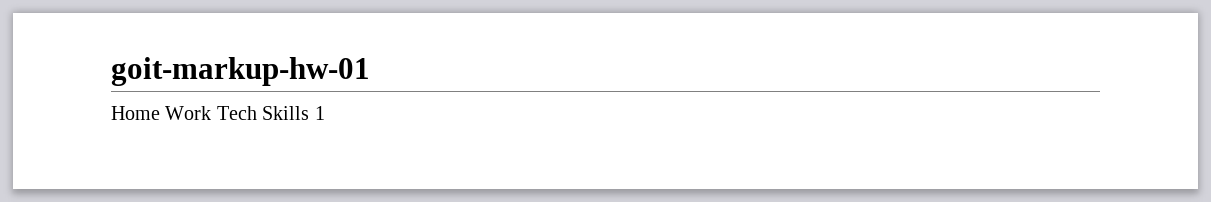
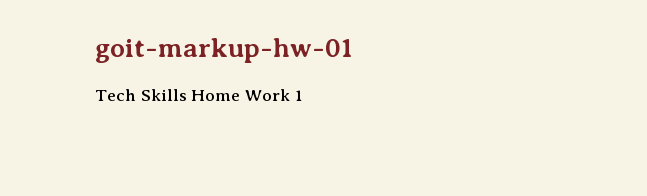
- Home Work Tech Skills 1
+ Tech Skills Home Work 1

